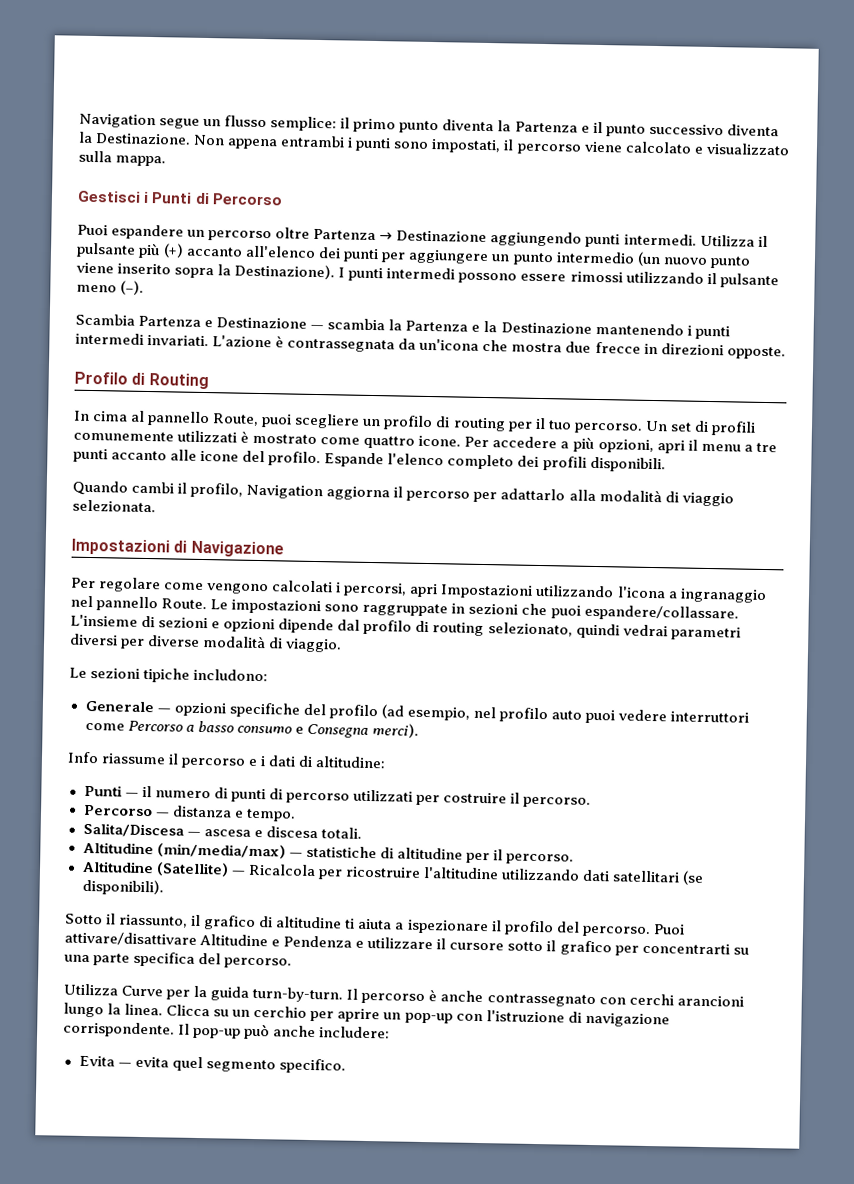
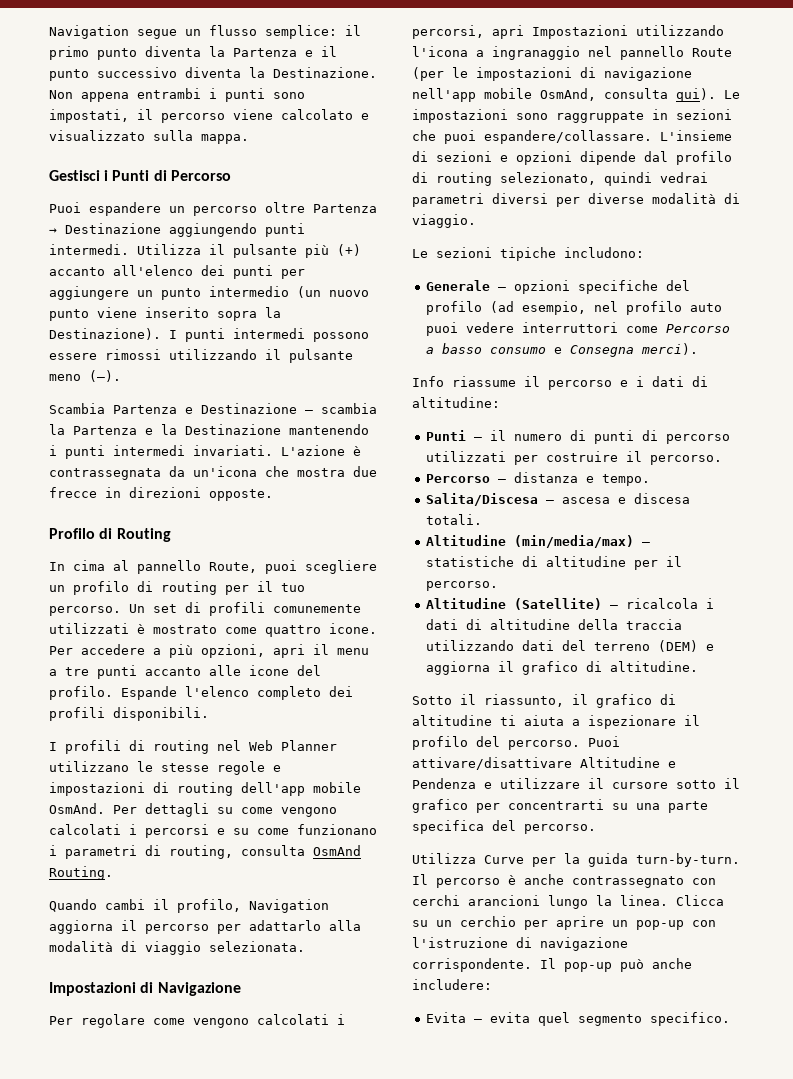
+ I profili di routing nel Web Planner utilizzano le stesse regole e impostazioni di routing dell'app mobile OsmAnd. Per dettagli su come vengono calcolati i percorsi e su come funzionano i parametri di routing, consulta OsmAnd Routing.
- Per regolare come vengono calcolati i percorsi, apri Impostazioni utilizzando l'icona a ingranaggio nel pannello Route.
+ Per regolare come vengono calcolati i percorsi, apri Impostazioni utilizzando l'icona a ingranaggio nel pannello Route (per le impostazioni di navigazione nell'app mobile OsmAnd, consulta qui).
- Altitudine (Satellite) — Ricalcola per ricostruire l'altitudine utilizzando dati satellitari (se disponibili).
+ Altitudine (Satellite) — ricalcola i dati di altitudine della traccia utilizzando dati del terreno (DEM) e aggiorna il grafico di altitudine.

